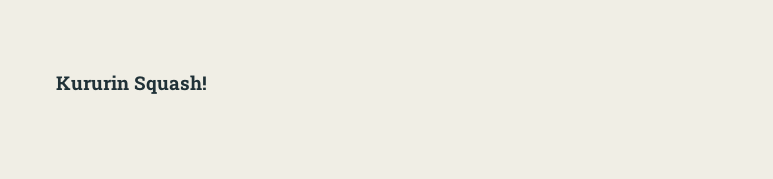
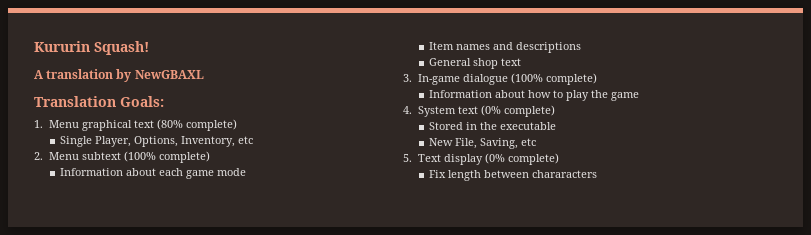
+ A translation by NewGBAXL
+ Translation Goals:
+ 1. Menu graphical text (80% complete)
+ Single Player, Options, Inventory, etc
+ 2. Menu subtext (100% complete)
+ Information about each game mode
+ Item names and descriptions
+ General shop text
+ 3. In-game dialogue (100% complete)
+ Information about how to play the game
+ 4. System text (0% complete)
+ Stored in the executable
+ New File, Saving, etc
+ 5. Text display (0% complete)
+ Fix length between chararacters

